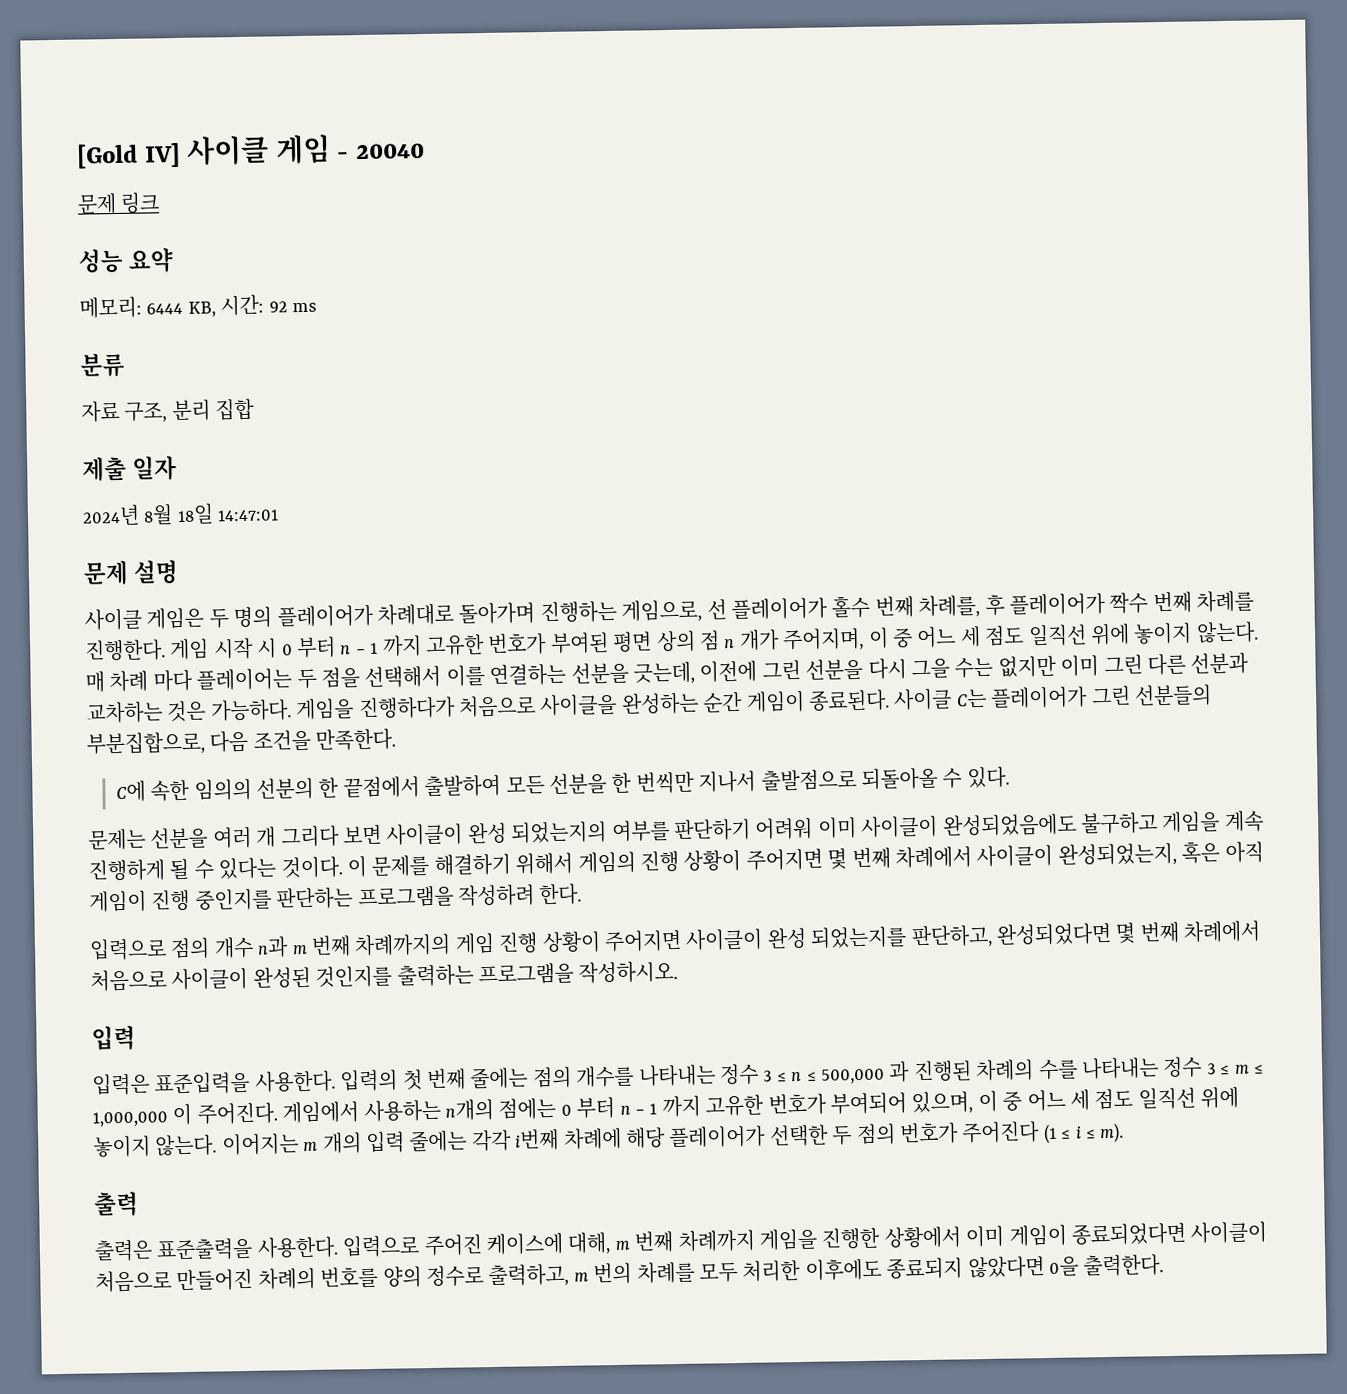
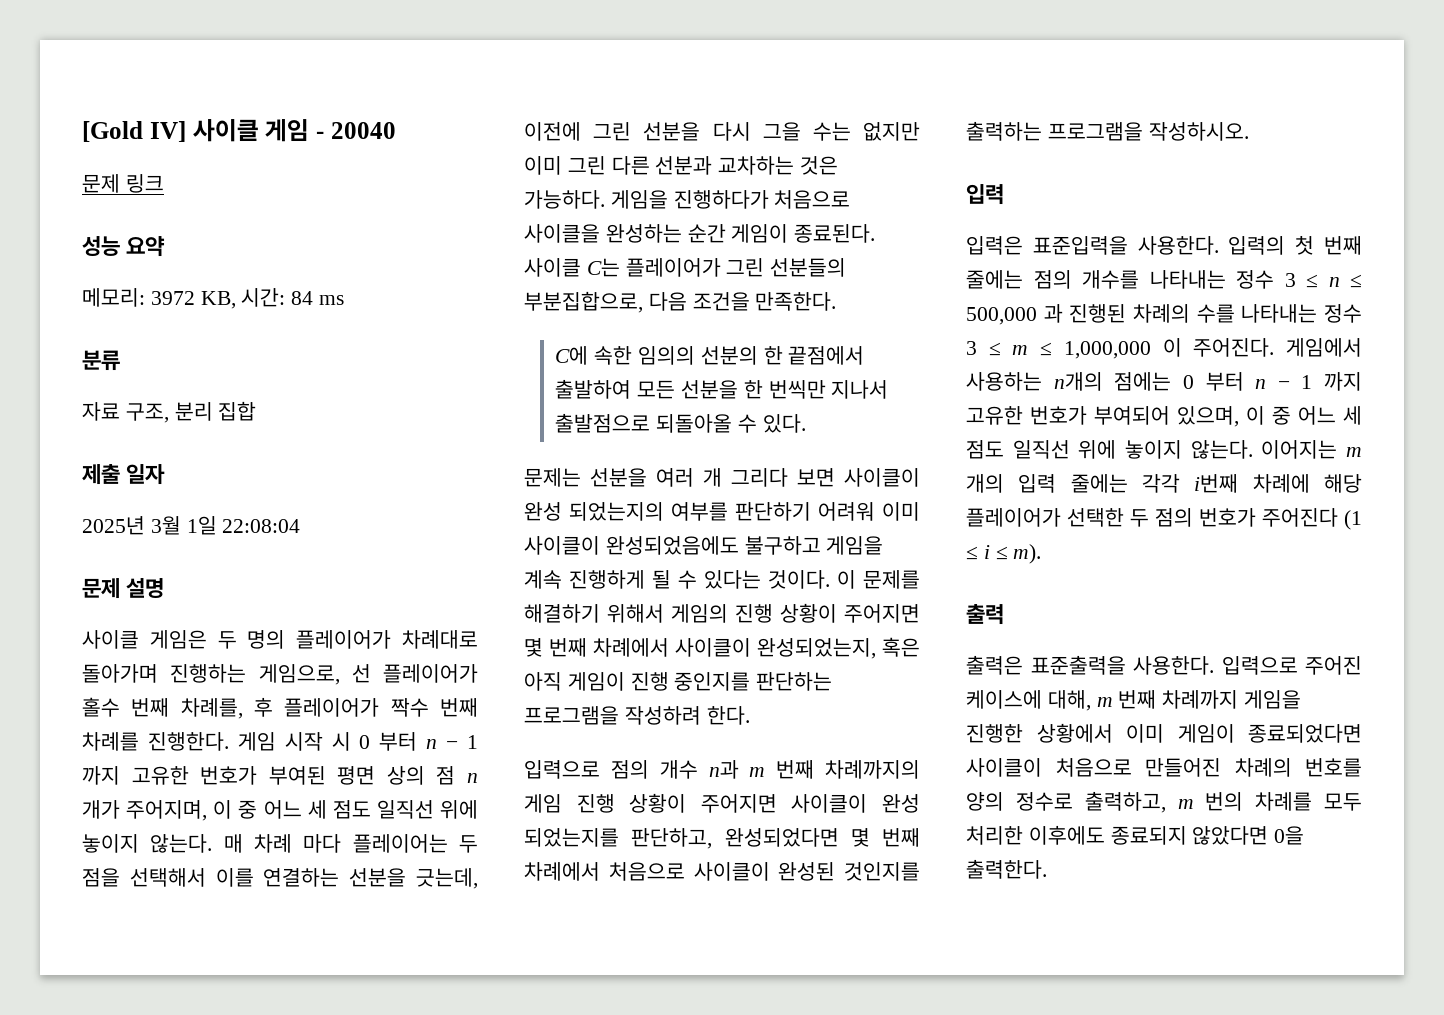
- 메모리: 6444 KB, 시간: 92 ms
+ 메모리: 3972 KB, 시간: 84 ms
- 2024년 8월 18일 14:47:01
+ 2025년 3월 1일 22:08:04

